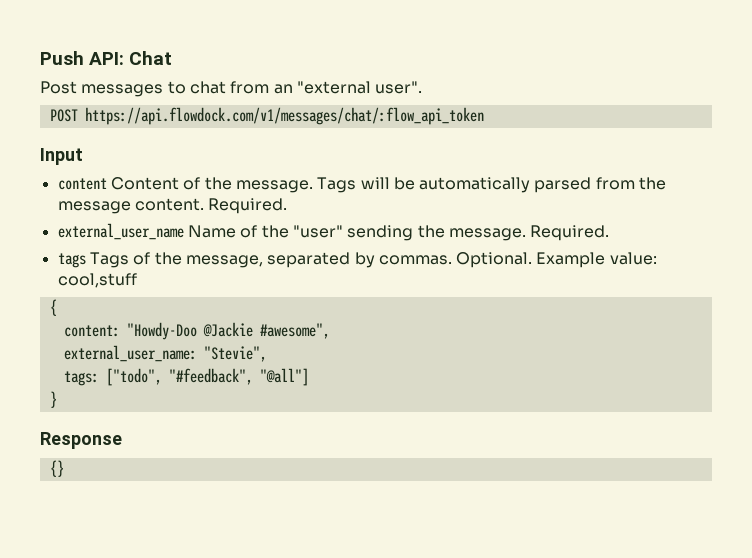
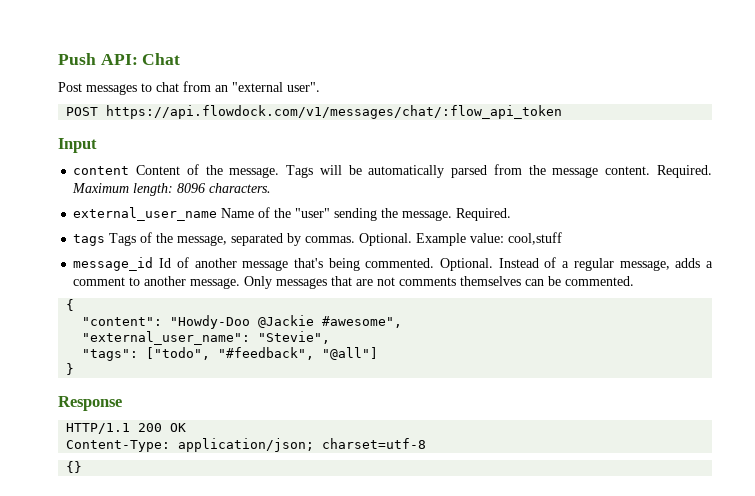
+ Maximum length: 8096 characters.
+ message_id Id of another message that's being commented. Optional. Instead of a regular message, adds a comment to another message. Only messages that are not comments themselves can be commented.
- content: "Howdy-Doo @Jackie #awesome",
+ "content": "Howdy-Doo @Jackie #awesome",
- external_user_name: "Stevie",
+ "external_user_name": "Stevie",
- tags: ["todo", "#feedback", "@all"]
+ "tags": ["todo", "#feedback", "@all"]
+ HTTP/1.1 200 OK
+ Content-Type: application/json; charset=utf-8

